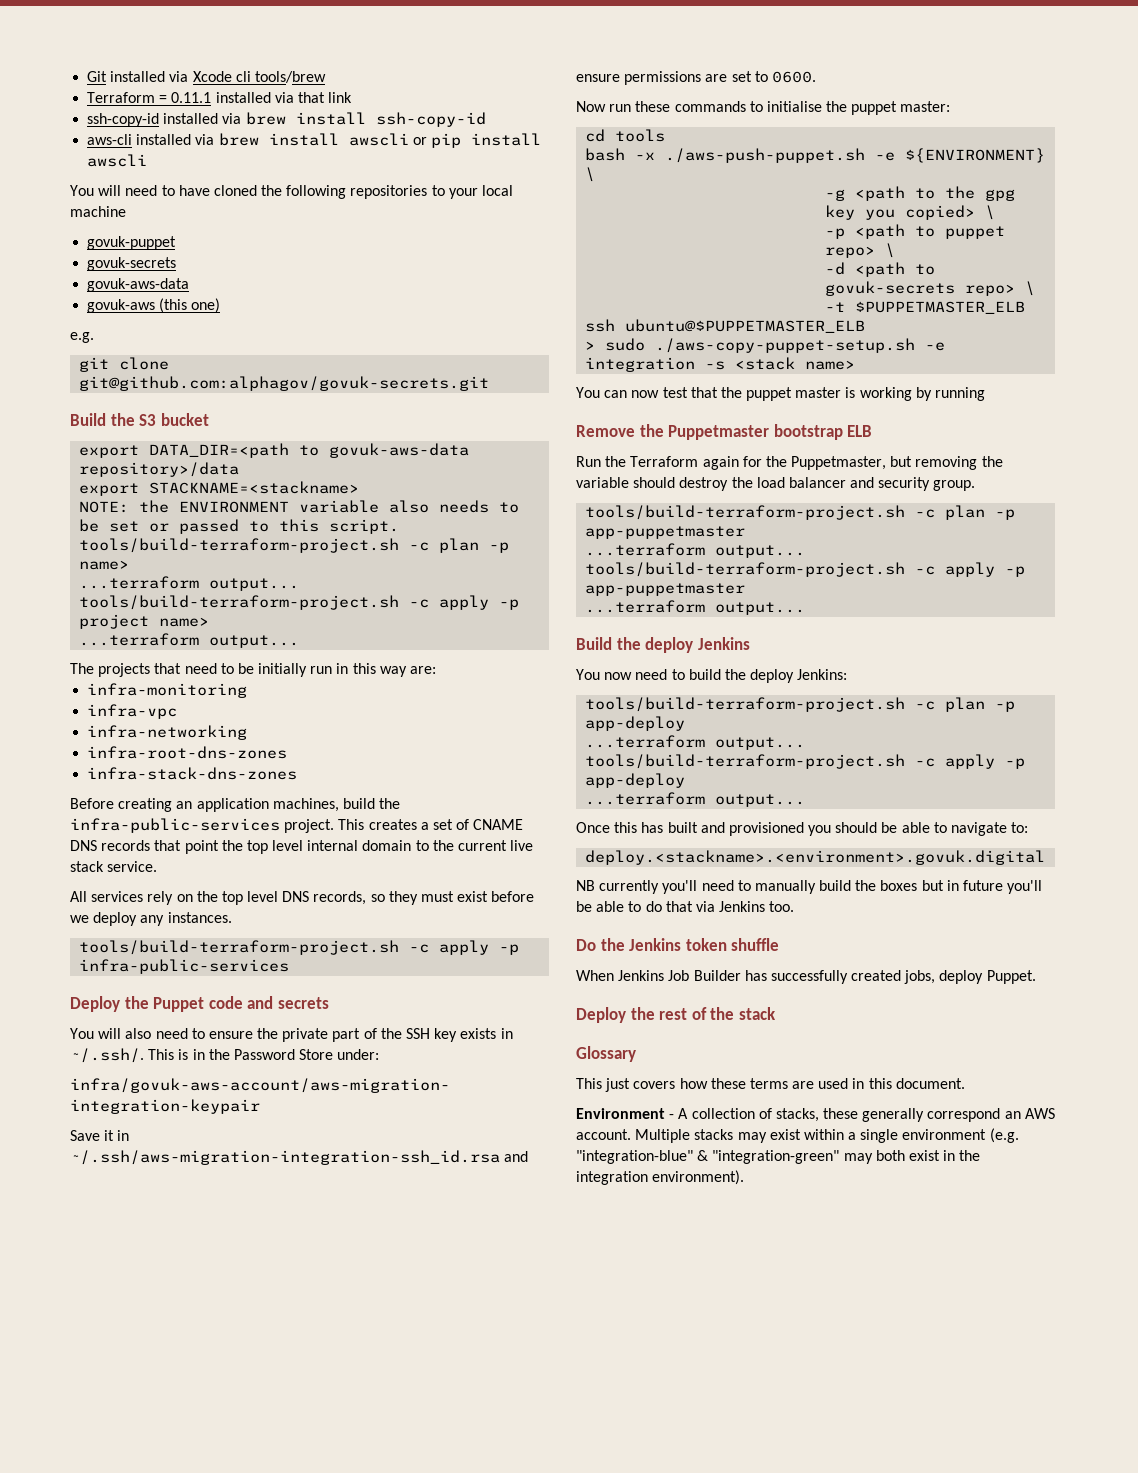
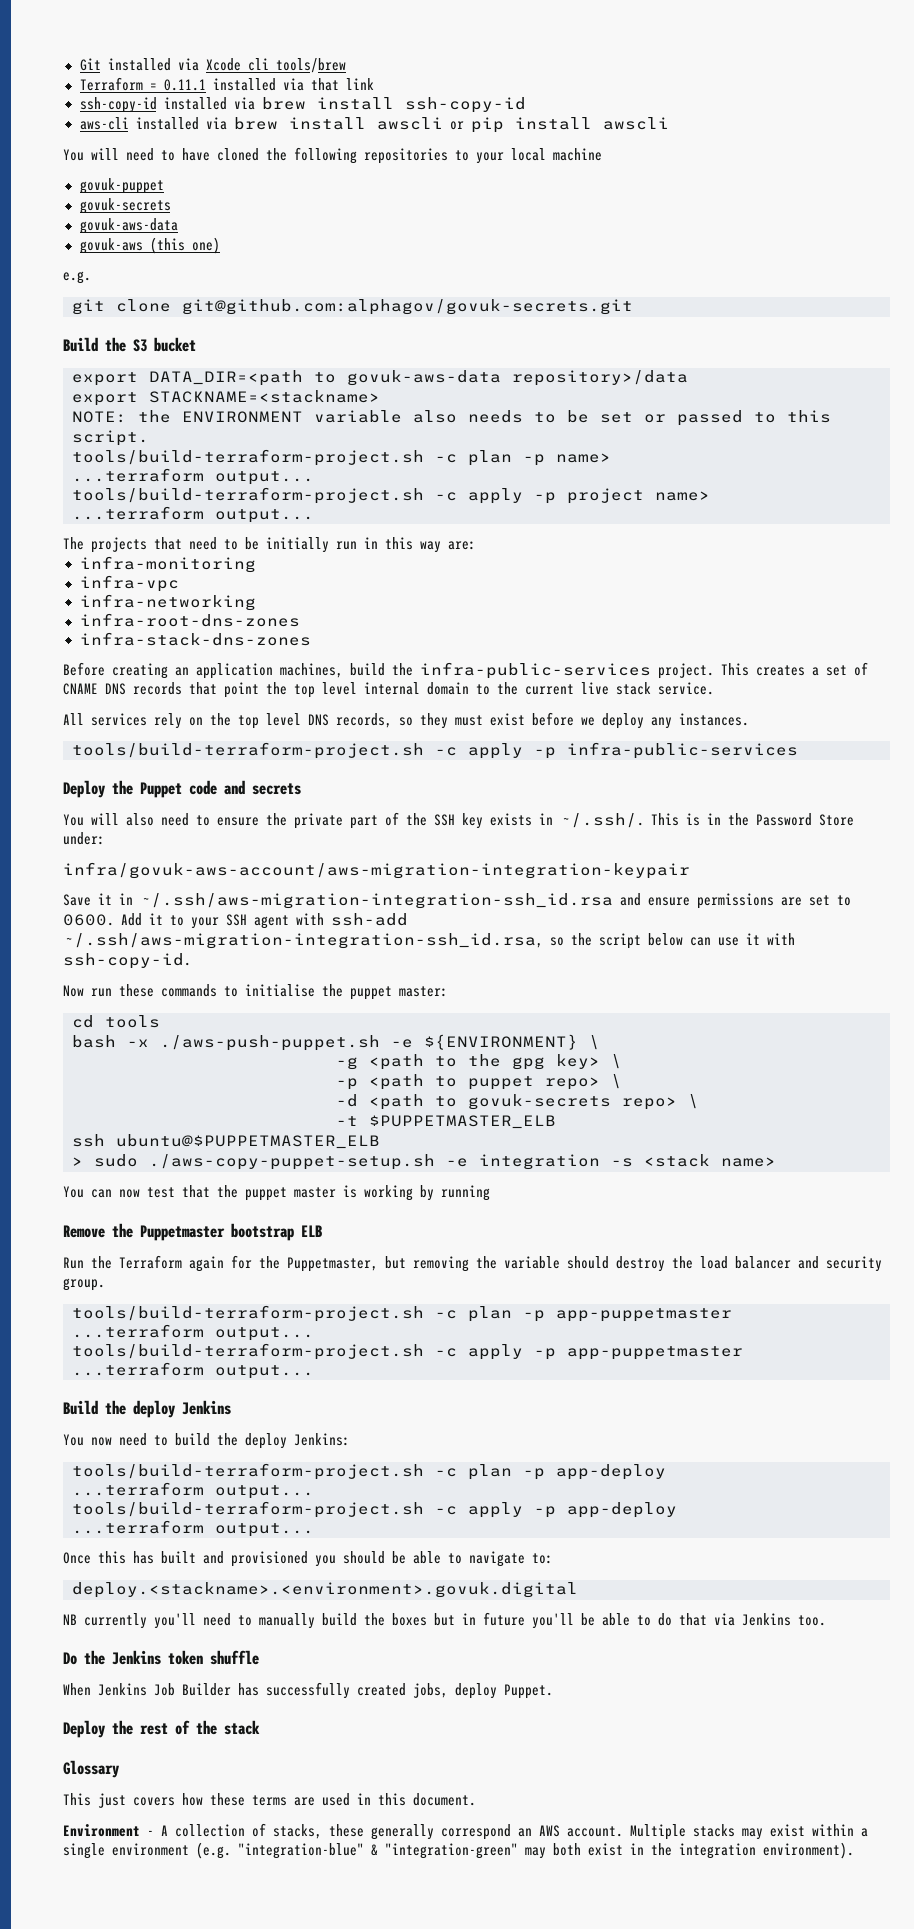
+ Add it to your SSH agent with ssh-add ~/.ssh/aws-migration-integration-ssh_id.rsa, so the script below can use it with ssh-copy-id.
- -g <path to the gpg key you copied> \
+ -g <path to the gpg key> \

